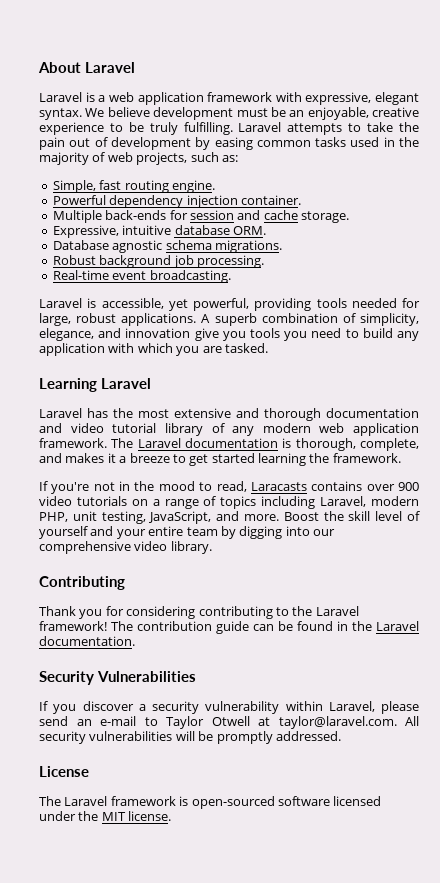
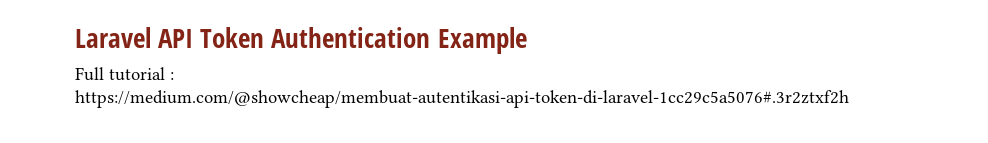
- About Laravel
- Laravel is a web application framework with expressive, elegant syntax. We believe development must be an enjoyable, creative experience to be truly fulfilling. Laravel attempts to take the pain out of development by easing common tasks used in the majority of web projects, such as:
- Simple, fast routing engine.
- Powerful dependency injection container.
- Multiple back-ends for session and cache storage.
- Expressive, intuitive database ORM.
- Database agnostic schema migrations.
- Robust background job processing.
- Real-time event broadcasting.
- Laravel is accessible, yet powerful, providing tools needed for large, robust applications. A superb combination of simplicity, elegance, and innovation give you tools you need to build any application with which you are tasked.
- Learning Laravel
- Laravel has the most extensive and thorough documentation and video tutorial library of any modern web application framework. The Laravel documentation is thorough, complete, and makes it a breeze to get started learning the framework.
- If you're not in the mood to read, Laracasts contains over 900 video tutorials on a range of topics including Laravel, modern PHP, unit testing, JavaScript, and more. Boost the skill level of yourself and your entire team by digging into our comprehensive video library.
- Contributing
- Thank you for considering contributing to the Laravel framework! The contribution guide can be found in the Laravel documentation.
- Security Vulnerabilities
- If you discover a security vulnerability within Laravel, please send an e-mail to Taylor Otwell at taylor@laravel.com. All security vulnerabilities will be promptly addressed.
- License
- The Laravel framework is open-sourced software licensed under the MIT license.
+ Laravel API Token Authentication Example
+ Full tutorial : https://medium.com/@showcheap/membuat-autentikasi-api-token-di-laravel-1cc29c5a5076#.3r2ztxf2h

